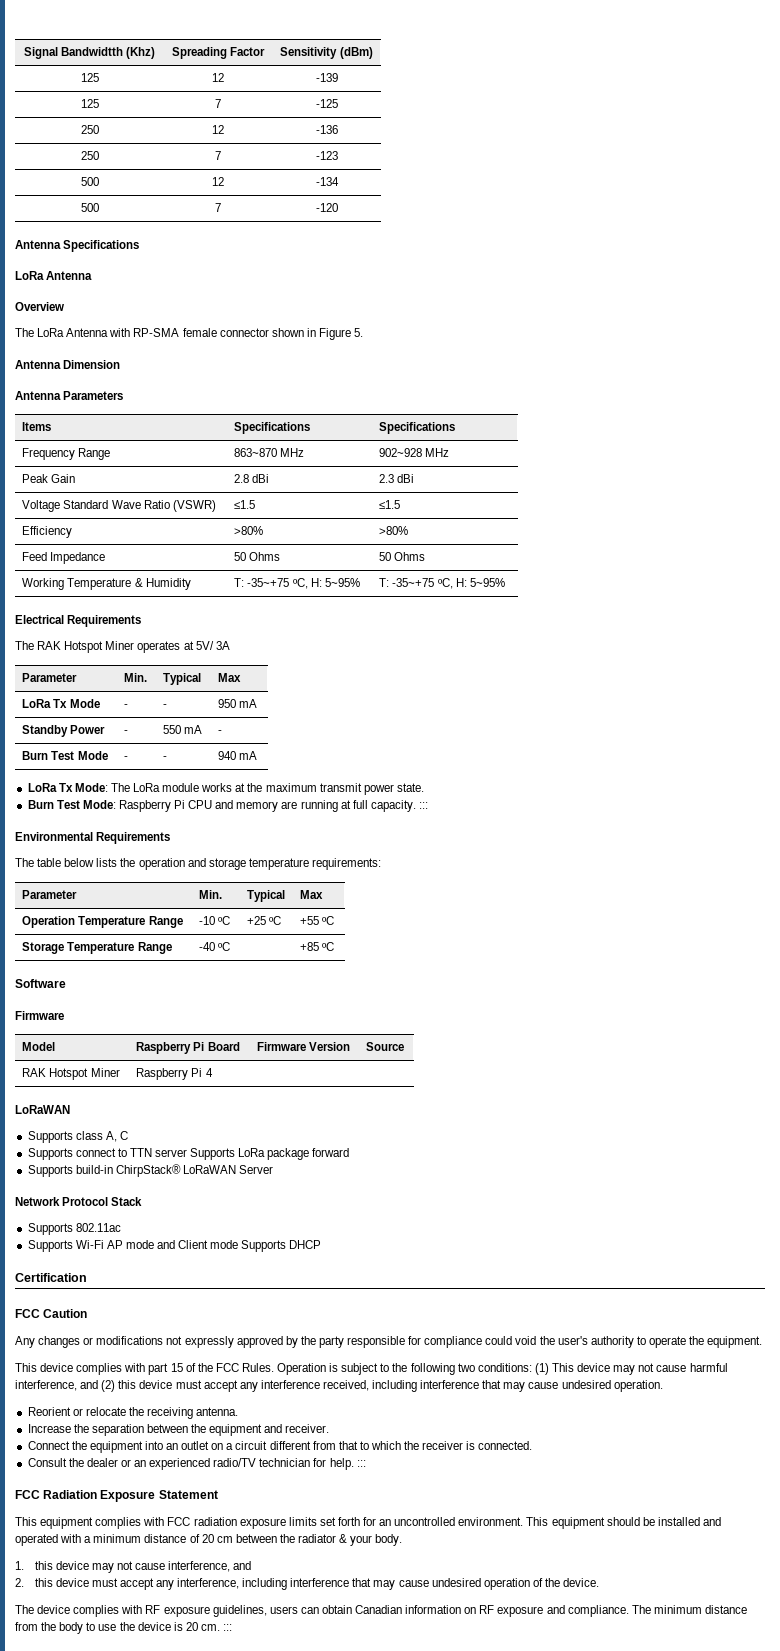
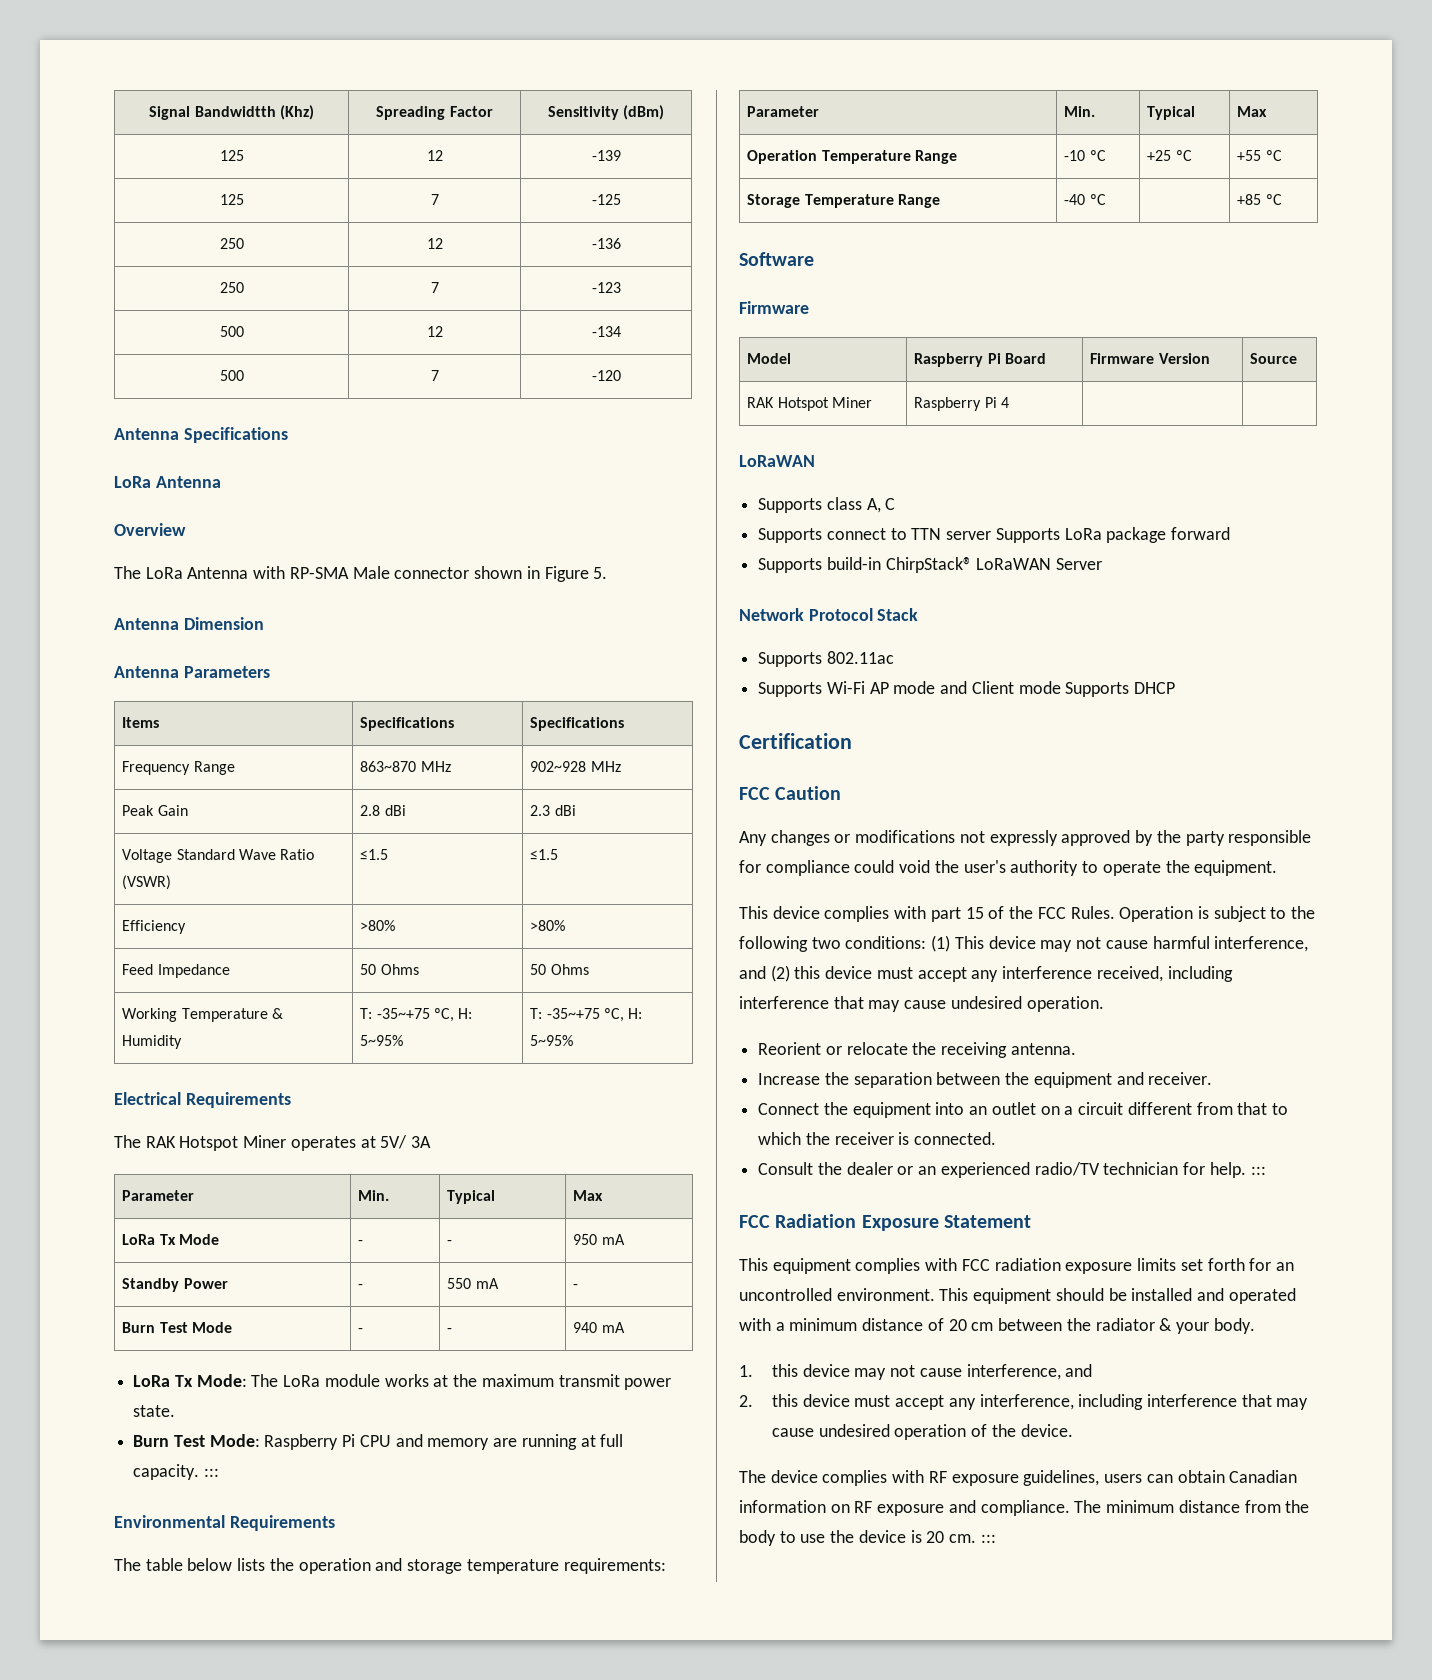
- The LoRa Antenna with RP-SMA female connector shown in Figure 5.
+ The LoRa Antenna with RP-SMA Male connector shown in Figure 5.

